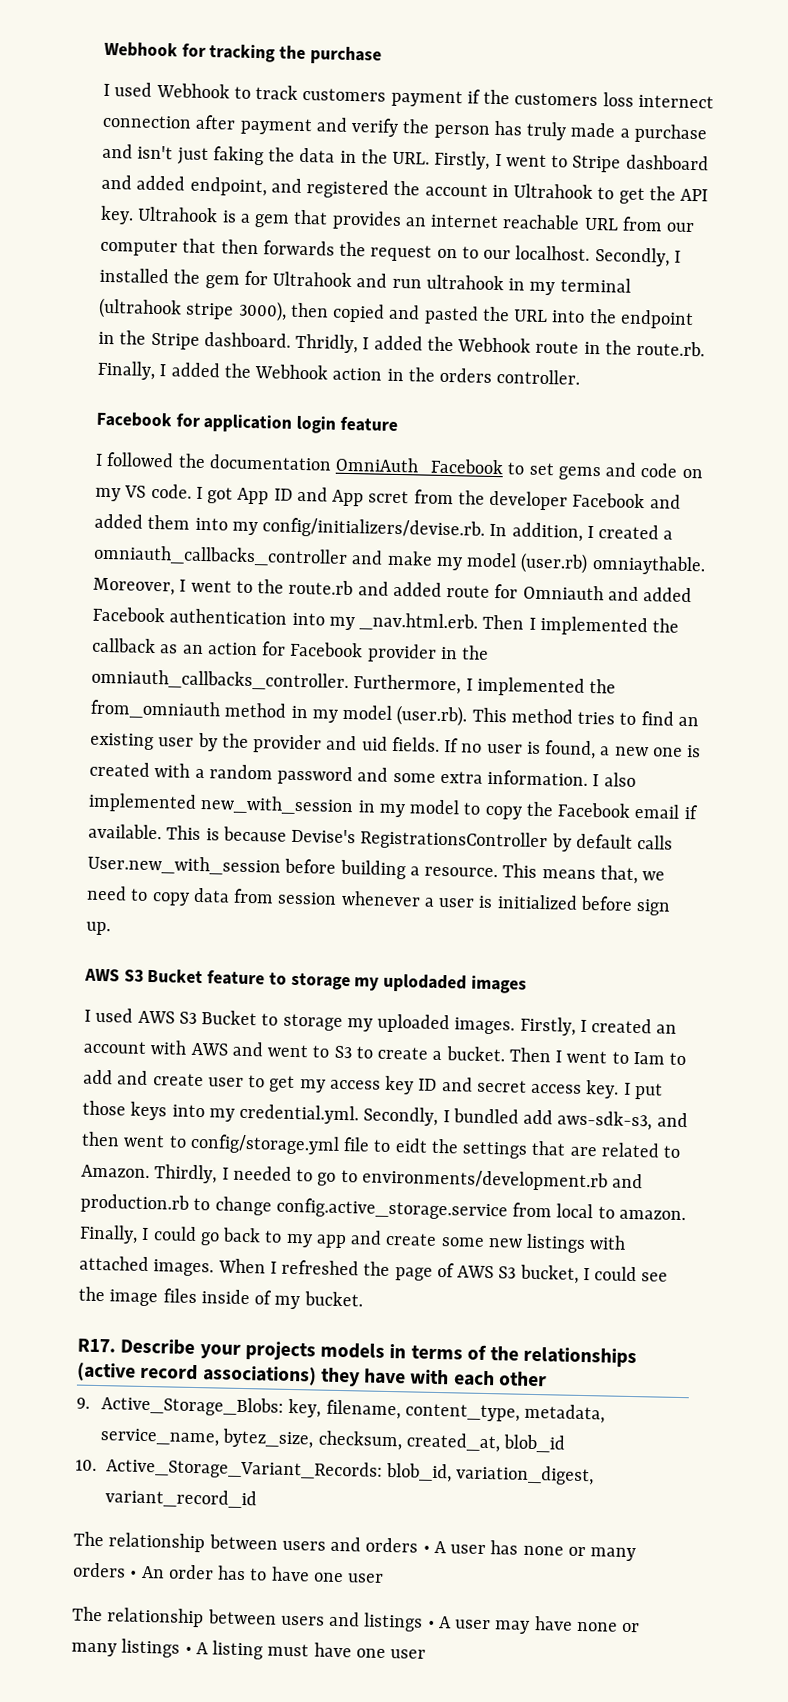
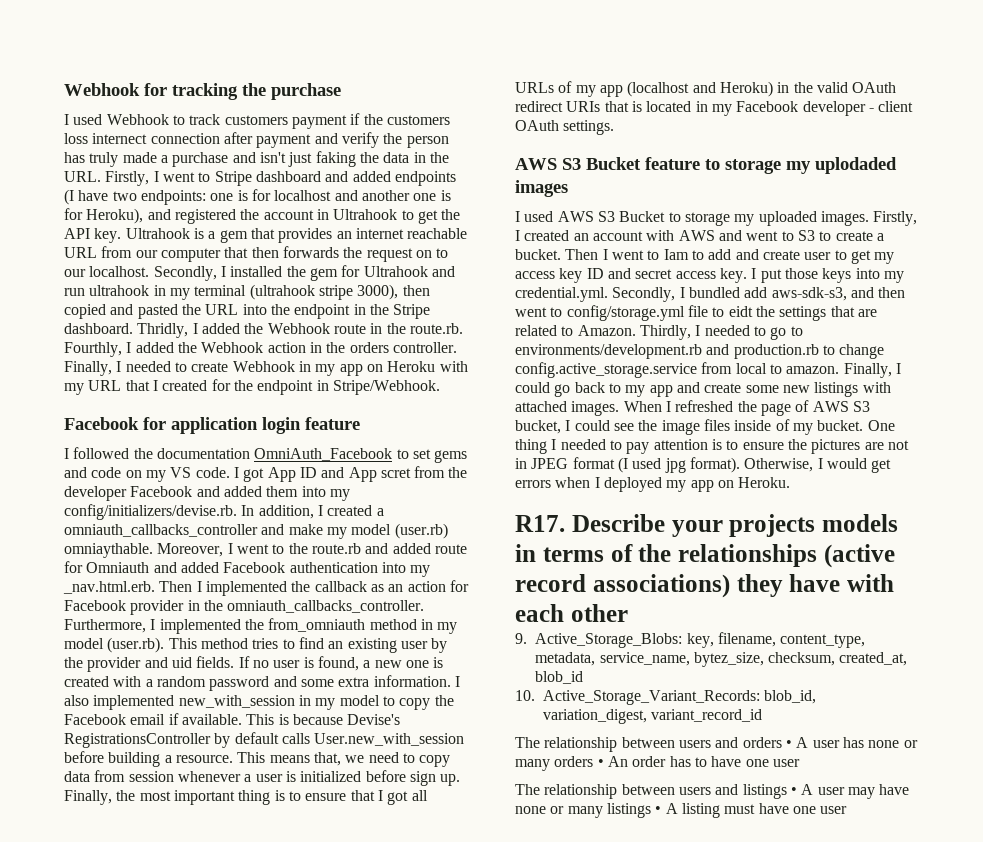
- I used Webhook to track customers payment if the customers loss internect connection after payment and verify the person has truly made a purchase and isn't just faking the data in the URL. Firstly, I went to Stripe dashboard and added endpoint, and registered the account in Ultrahook to get the API key.
+ I used Webhook to track customers payment if the customers loss internect connection after payment and verify the person has truly made a purchase and isn't just faking the data in the URL. Firstly, I went to Stripe dashboard and added endpoints (I have two endpoints: one is for localhost and another one is for Heroku), and registered the account in Ultrahook to get the API key.
- Thridly, I added the Webhook route in the route.rb. Finally, I added the Webhook action in the orders controller.
+ Thridly, I added the Webhook route in the route.rb. Fourthly, I added the Webhook action in the orders controller. Finally, I needed to create Webhook in my app on Heroku with my URL that I created for the endpoint in Stripe/Webhook.
+ Finally, the most important thing is to ensure that I got all URLs of my app (localhost and Heroku) in the valid OAuth redirect URIs that is located in my Facebook developer - client OAuth settings.
+ One thing I needed to pay attention is to ensure the pictures are not in JPEG format (I used jpg format). Otherwise, I would get errors when I deployed my app on Heroku.

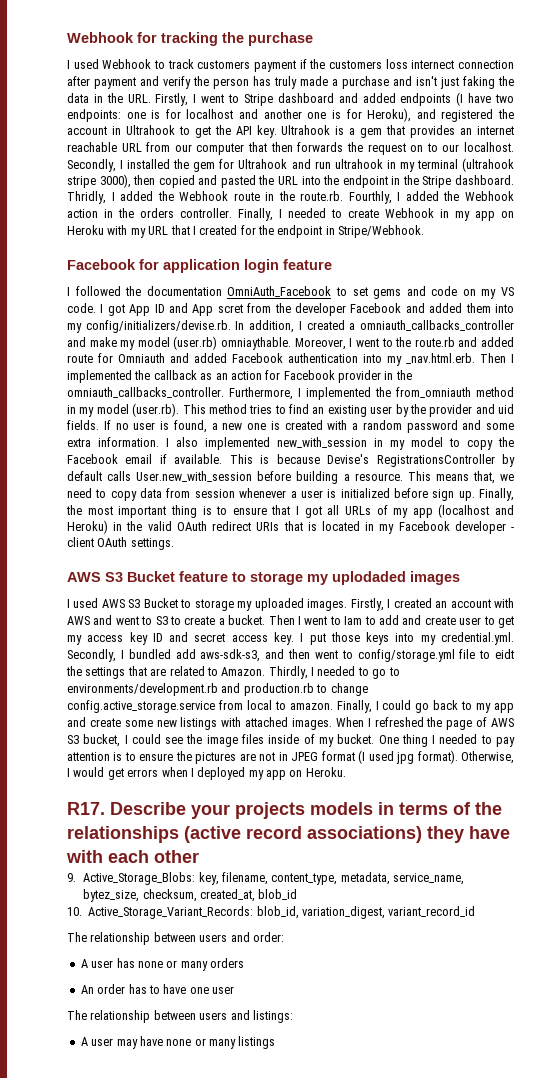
- The relationship between users and orders • A user has none or many orders • An order has to have one user
+ The relationship between users and order:
+ A user has none or many orders
+ An order has to have one user
- The relationship between users and listings • A user may have none or many listings • A listing must have one user
+ The relationship between users and listings:
+ A user may have none or many listings

